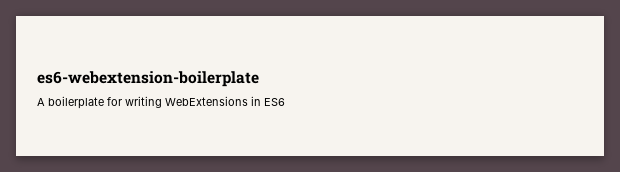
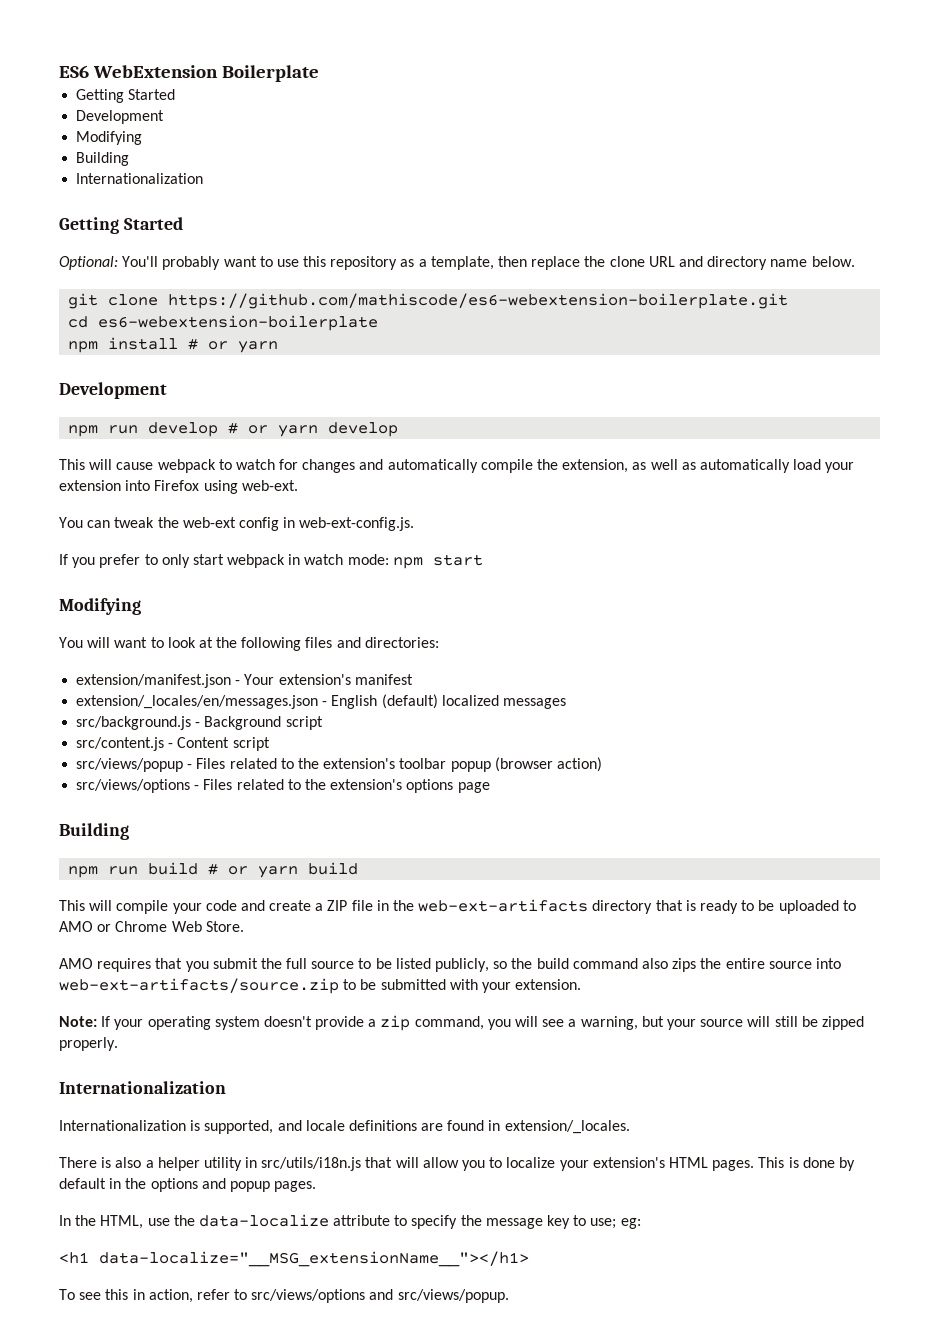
- es6-webextension-boilerplate
- A boilerplate for writing WebExtensions in ES6
+ ES6 WebExtension Boilerplate
+ Getting Started
+ Development
+ Modifying
+ Building
+ Internationalization
+ Getting Started
+ Optional: You'll probably want to use this repository as a template, then replace the clone URL and directory name below.
+ git clone https://github.com/mathiscode/es6-webextension-boilerplate.git
+ cd es6-webextension-boilerplate
+ npm install # or yarn
+ Development
+ npm run develop # or yarn develop
+ This will cause webpack to watch for changes and automatically compile the extension, as well as automatically load your extension into Firefox using web-ext.
+ You can tweak the web-ext config in web-ext-config.js.
+ If you prefer to only start webpack in watch mode: npm start
+ Modifying
+ You will want to look at the following files and directories:
+ extension/manifest.json - Your extension's manifest
+ extension/_locales/en/messages.json - English (default) localized messages
+ src/background.js - Background script
+ src/content.js - Content script
+ src/views/popup - Files related to the extension's toolbar popup (browser action)
+ src/views/options - Files related to the extension's options page
+ Building
+ npm run build # or yarn build
+ This will compile your code and create a ZIP file in the web-ext-artifacts directory that is ready to be uploaded to AMO or Chrome Web Store.
+ AMO requires that you submit the full source to be listed publicly, so the build command also zips the entire source into web-ext-artifacts/source.zip to be submitted with your extension.
+ Note: If your operating system doesn't provide a zip command, you will see a warning, but your source will still be zipped properly.
+ Internationalization
+ Internationalization is supported, and locale definitions are found in extension/_locales.
+ There is also a helper utility in src/utils/i18n.js that will allow you to localize your extension's HTML pages. This is done by default in the options and popup pages.
+ In the HTML, use the data-localize attribute to specify the message key to use; eg:
+ <h1 data-localize="__MSG_extensionName__"></h1>
+ To see this in action, refer to src/views/options and src/views/popup.

